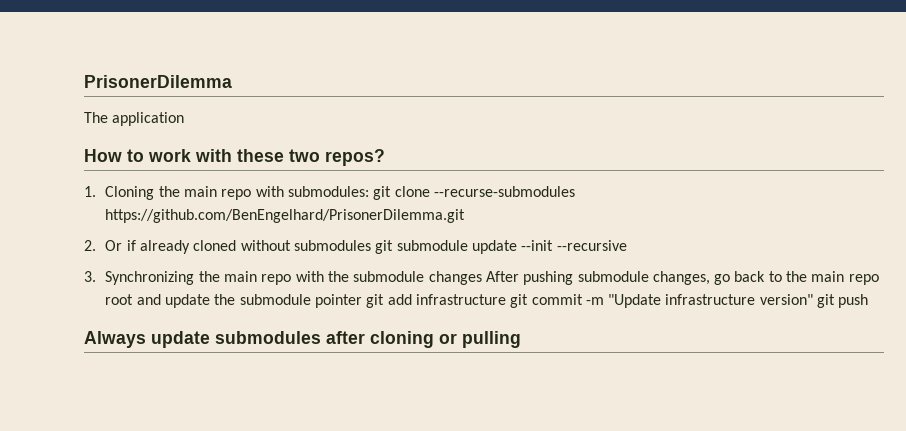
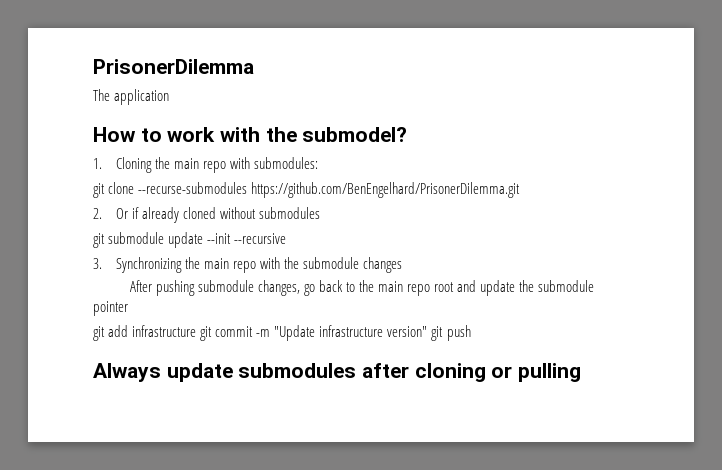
- How to work with these two repos?
+ How to work with the submodel?
- 1. Cloning the main repo with submodules: git clone --recurse-submodules https://github.com/BenEngelhard/PrisonerDilemma.git
+ 1. Cloning the main repo with submodules:
+ git clone --recurse-submodules https://github.com/BenEngelhard/PrisonerDilemma.git
- 2. Or if already cloned without submodules git submodule update --init --recursive
+ 2. Or if already cloned without submodules
+ git submodule update --init --recursive
- 3. Synchronizing the main repo with the submodule changes After pushing submodule changes, go back to the main repo root and update the submodule pointer git add infrastructure git commit -m "Update infrastructure version" git push
+ 3. Synchronizing the main repo with the submodule changes
+ After pushing submodule changes, go back to the main repo root and update the submodule pointer
+ git add infrastructure git commit -m "Update infrastructure version" git push

